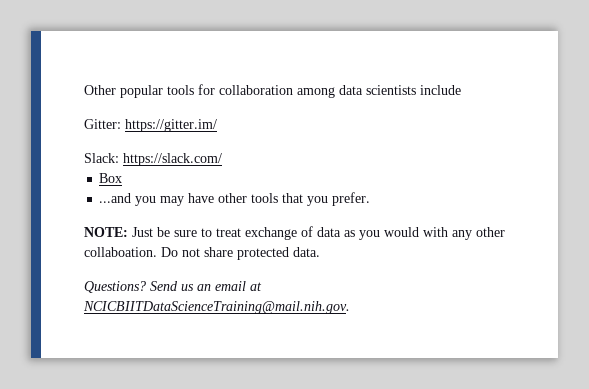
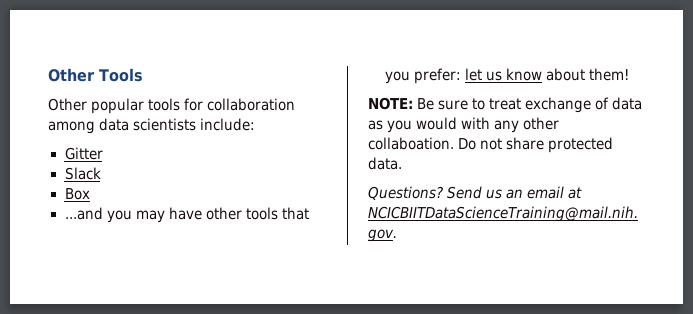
- Other popular tools for collaboration among data scientists include
- Gitter: https://gitter.im/
- Slack: https://slack.com/
+ Other Tools
+ Other popular tools for collaboration among data scientists include:
+ Gitter
+ Slack
- ...and you may have other tools that you prefer.
+ ...and you may have other tools that you prefer: let us know about them!
- NOTE: Just be sure to treat exchange of data as you would with any other collaboation.
+ NOTE: Be sure to treat exchange of data as you would with any other collaboation.

